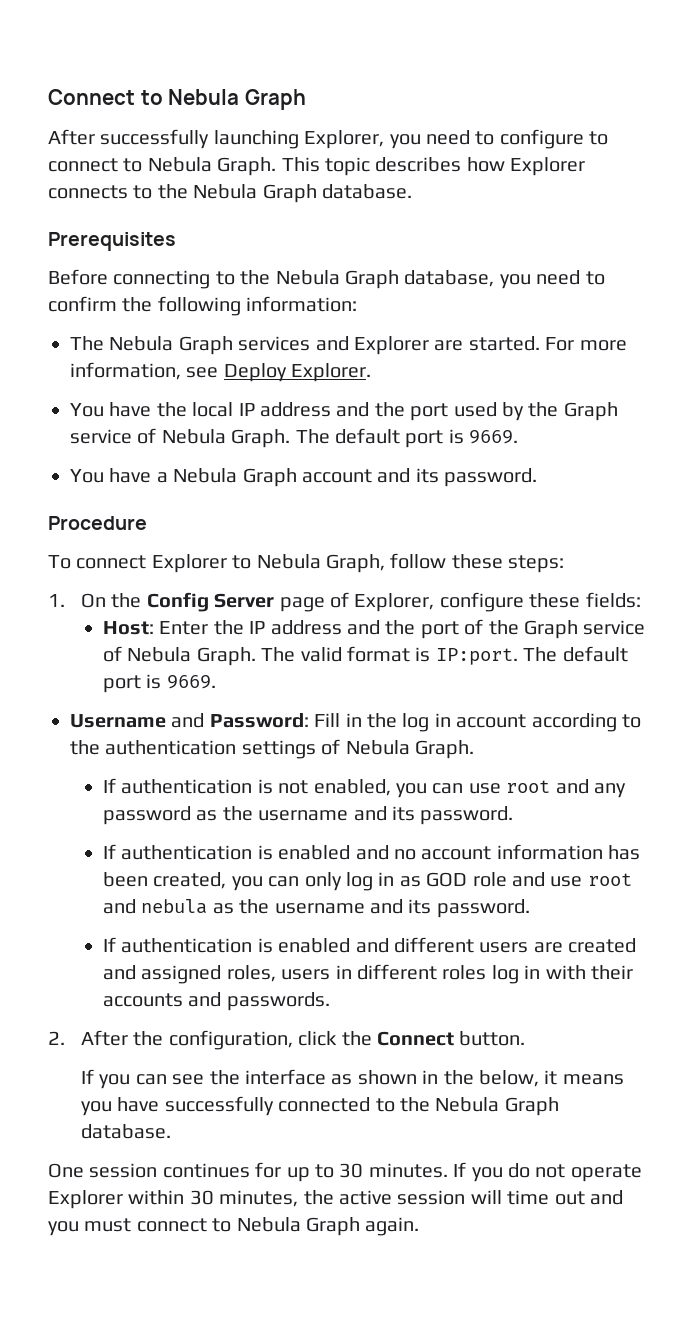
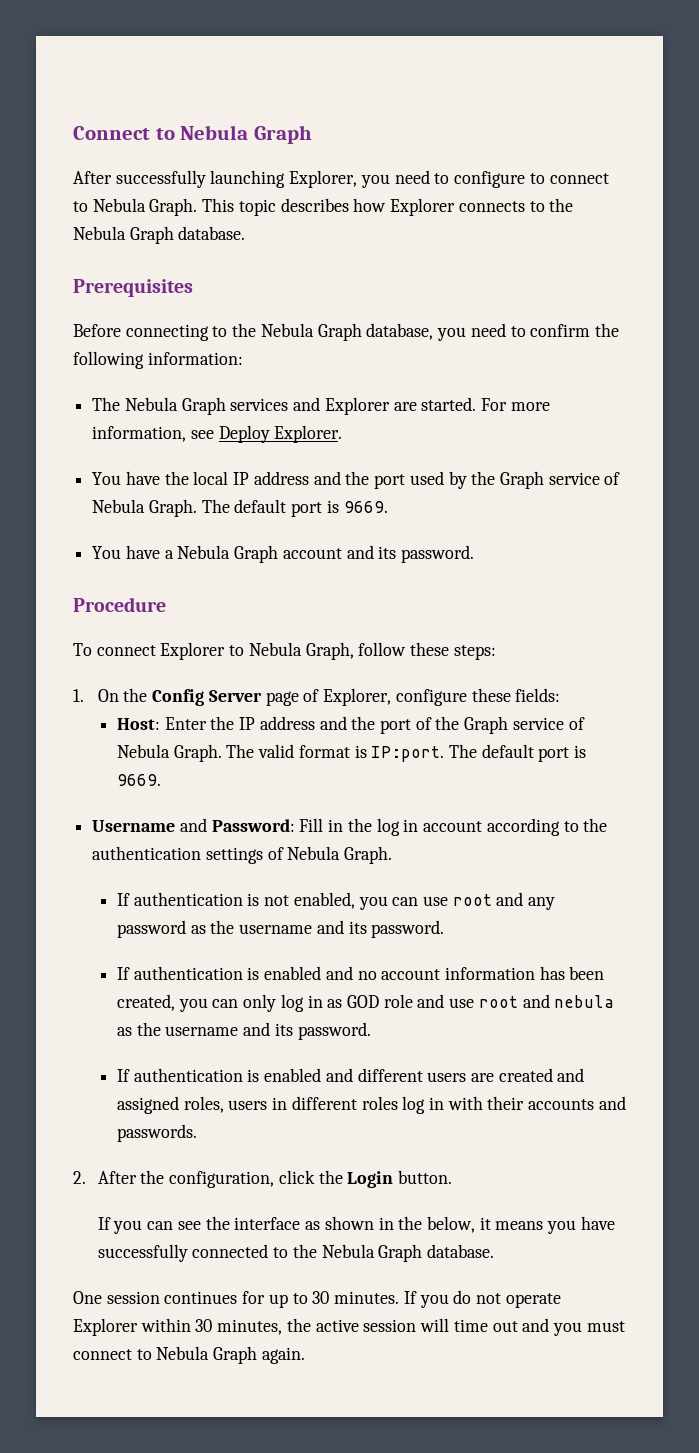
- 2. After the configuration, click the Connect button.
+ 2. After the configuration, click the Login button.

